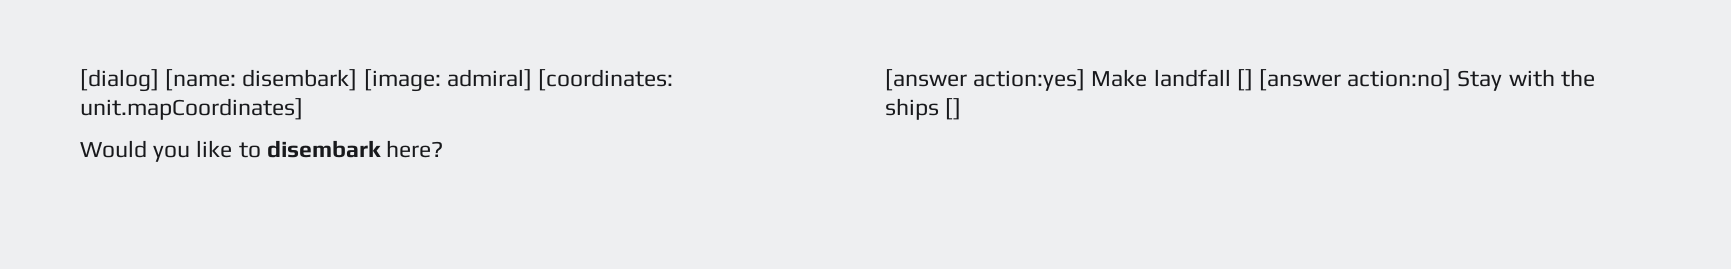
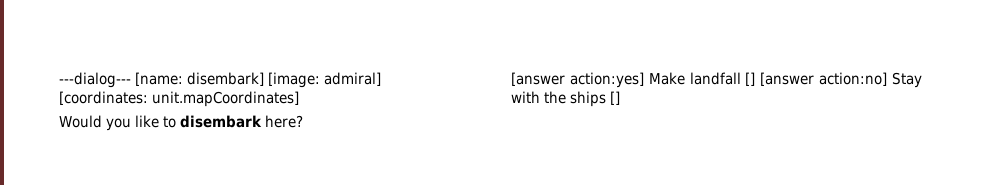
- [dialog] [name: disembark] [image: admiral] [coordinates: unit.mapCoordinates]
+ ---dialog--- [name: disembark] [image: admiral] [coordinates: unit.mapCoordinates]

